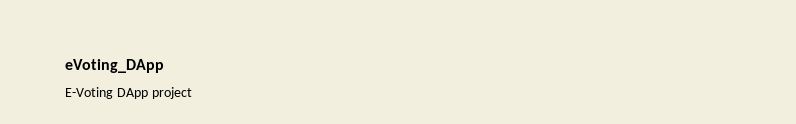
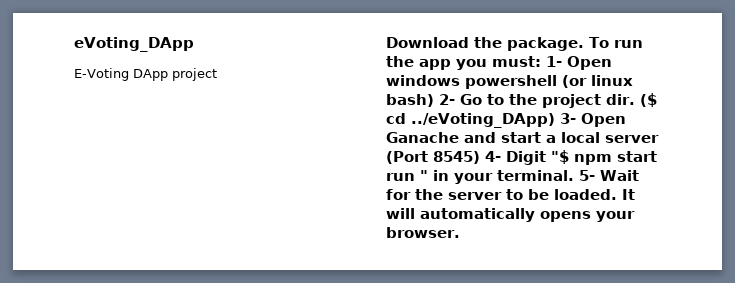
+ Download the package. To run the app you must: 1- Open windows powershell (or linux bash) 2- Go to the project dir. ($ cd ../eVoting_DApp) 3- Open Ganache and start a local server (Port 8545) 4- Digit "$ npm start run " in your terminal. 5- Wait for the server to be loaded. It will automatically opens your browser.

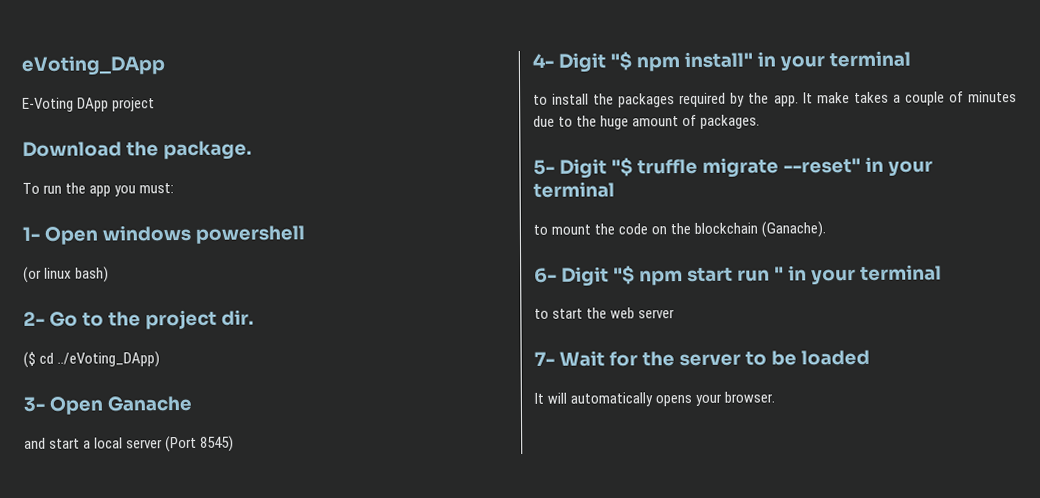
- Download the package. To run the app you must: 1- Open windows powershell (or linux bash) 2- Go to the project dir. ($ cd ../eVoting_DApp) 3- Open Ganache and start a local server (Port 8545) 4- Digit "$ npm start run " in your terminal. 5- Wait for the server to be loaded. It will automatically opens your browser.
+ Download the package.
+ To run the app you must:
+ 1- Open windows powershell
+ (or linux bash)
+ 2- Go to the project dir.
+ ($ cd ../eVoting_DApp)
+ 3- Open Ganache
+ and start a local server (Port 8545)
+ 4- Digit "$ npm install" in your terminal
+ to install the packages required by the app. It make takes a couple of minutes due to the huge amount of packages.
+ 5- Digit "$ truffle migrate --reset" in your terminal
+ to mount the code on the blockchain (Ganache).
+ 6- Digit "$ npm start run " in your terminal
+ to start the web server
+ 7- Wait for the server to be loaded
+ It will automatically opens your browser.

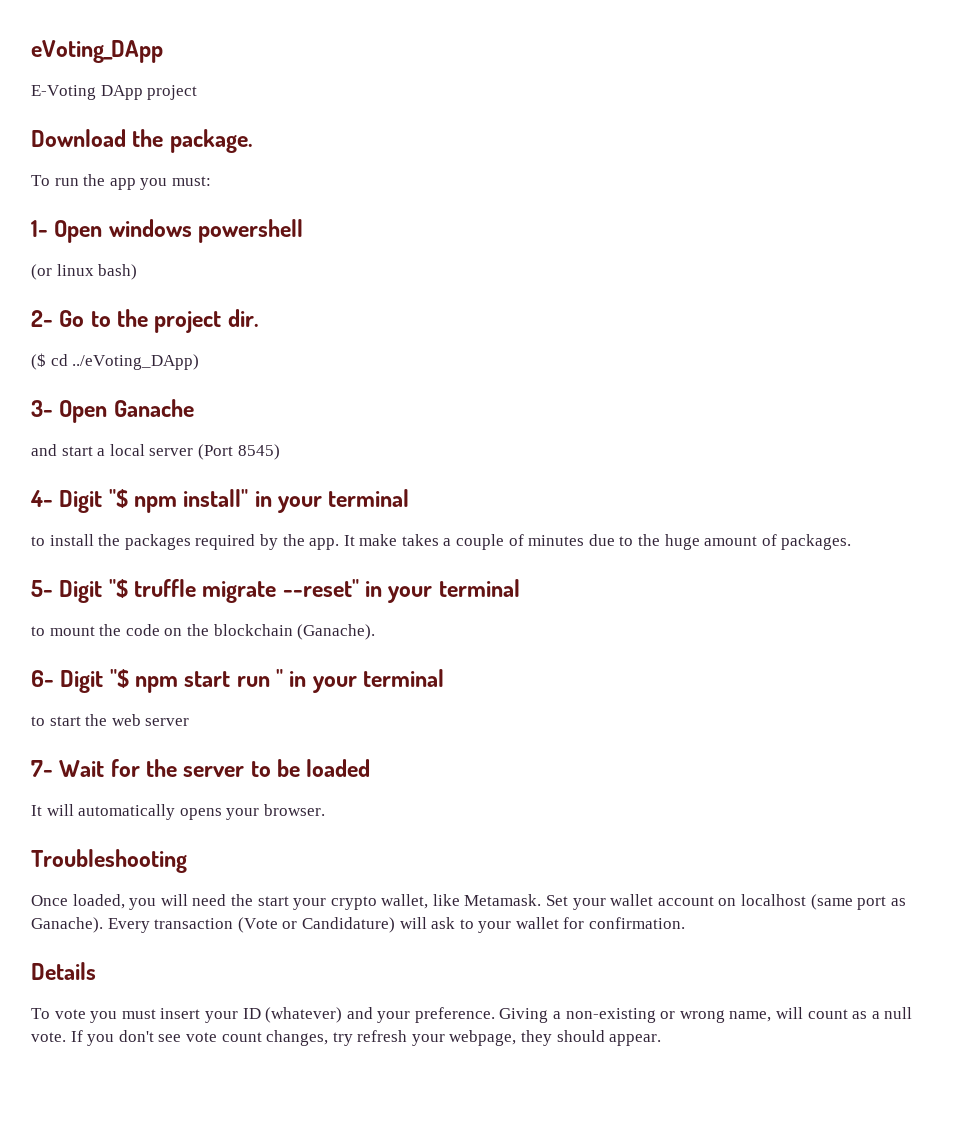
+ Troubleshooting
+ Once loaded, you will need the start your crypto wallet, like Metamask. Set your wallet account on localhost (same port as Ganache). Every transaction (Vote or Candidature) will ask to your wallet for confirmation.
+ Details
+ To vote you must insert your ID (whatever) and your preference. Giving a non-existing or wrong name, will count as a null vote. If you don't see vote count changes, try refresh your webpage, they should appear.

